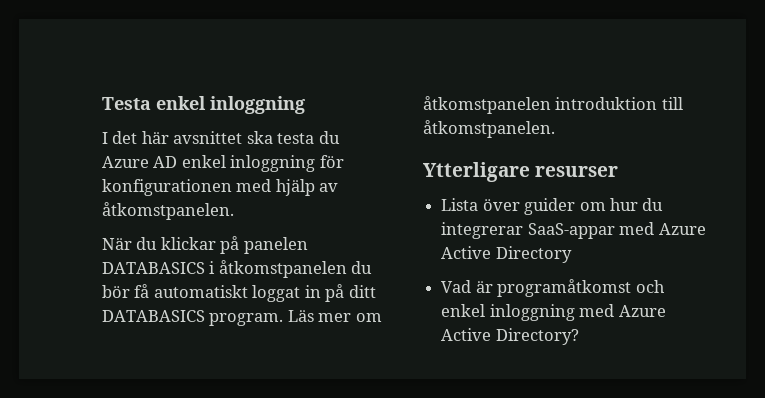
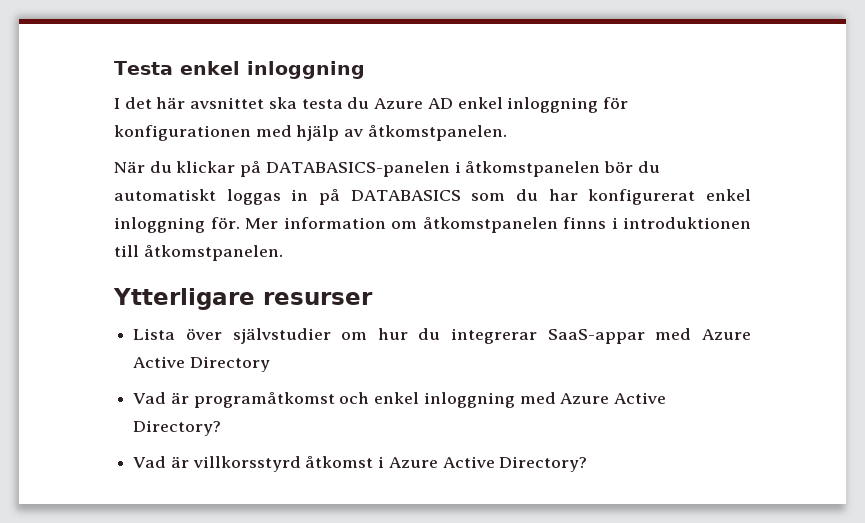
- När du klickar på panelen DATABASICS i åtkomstpanelen du bör få automatiskt loggat in på ditt DATABASICS program. Läs mer om åtkomstpanelen introduktion till åtkomstpanelen.
+ När du klickar på DATABASICS-panelen i åtkomstpanelen bör du automatiskt loggas in på DATABASICS som du har konfigurerat enkel inloggning för. Mer information om åtkomstpanelen finns i introduktionen till åtkomstpanelen.
- Lista över guider om hur du integrerar SaaS-appar med Azure Active Directory
+ Lista över självstudier om hur du integrerar SaaS-appar med Azure Active Directory
+ Vad är villkorsstyrd åtkomst i Azure Active Directory?

